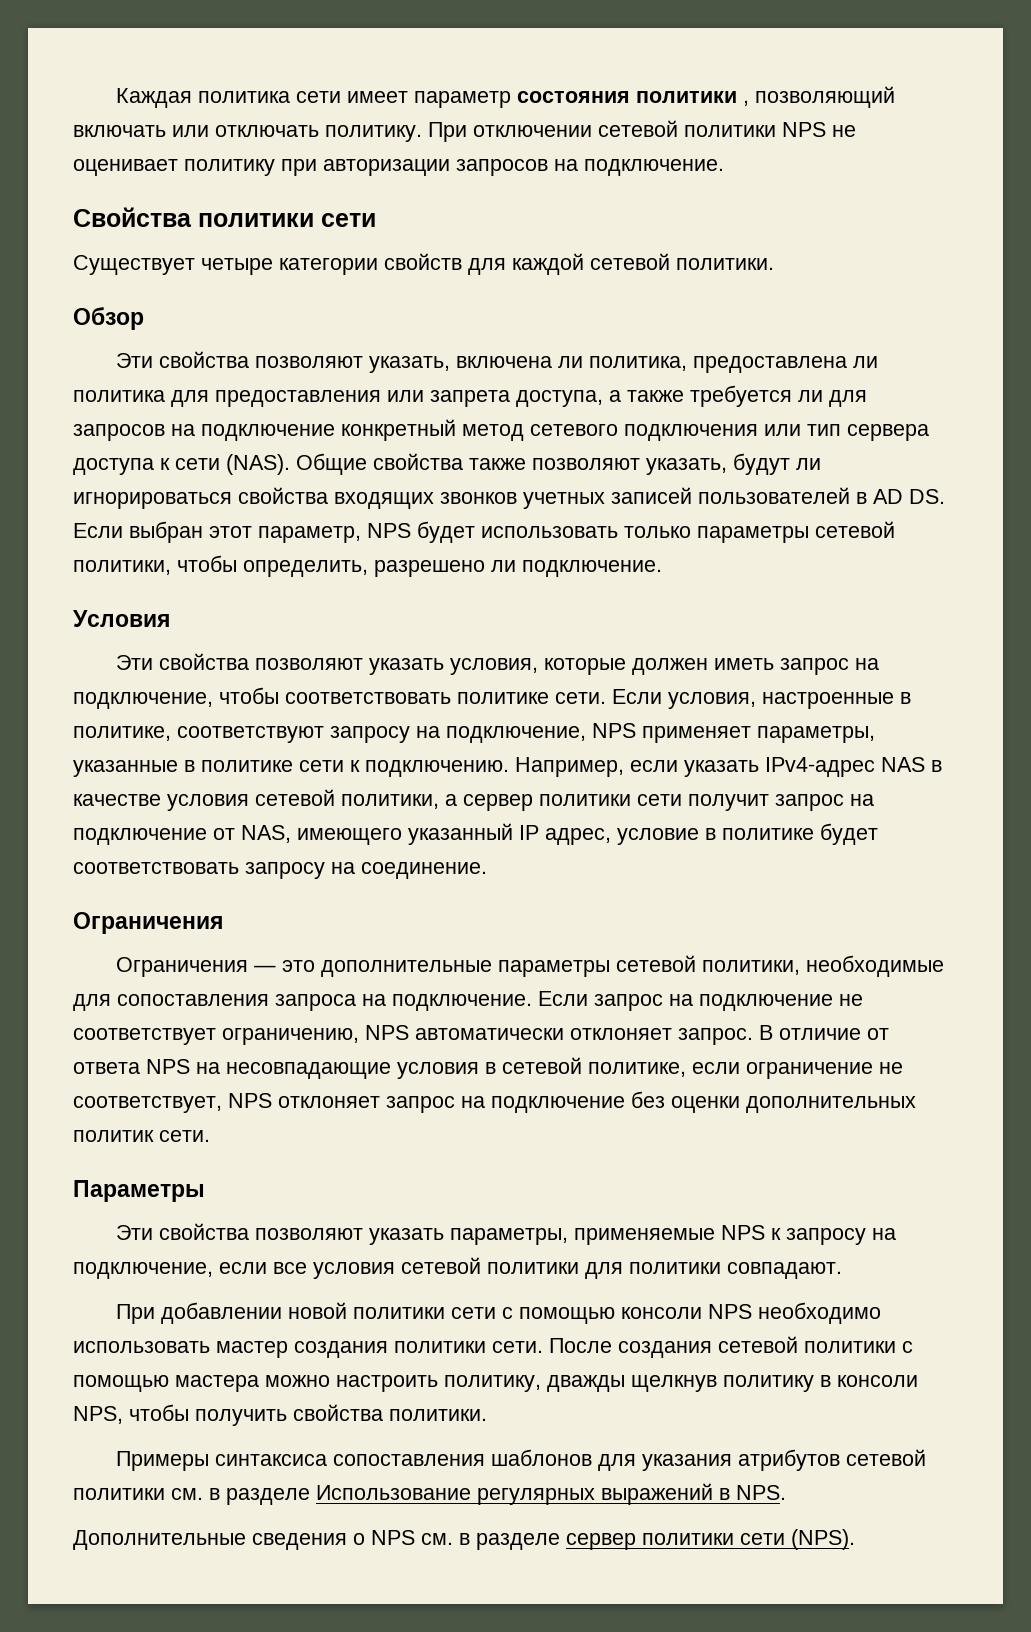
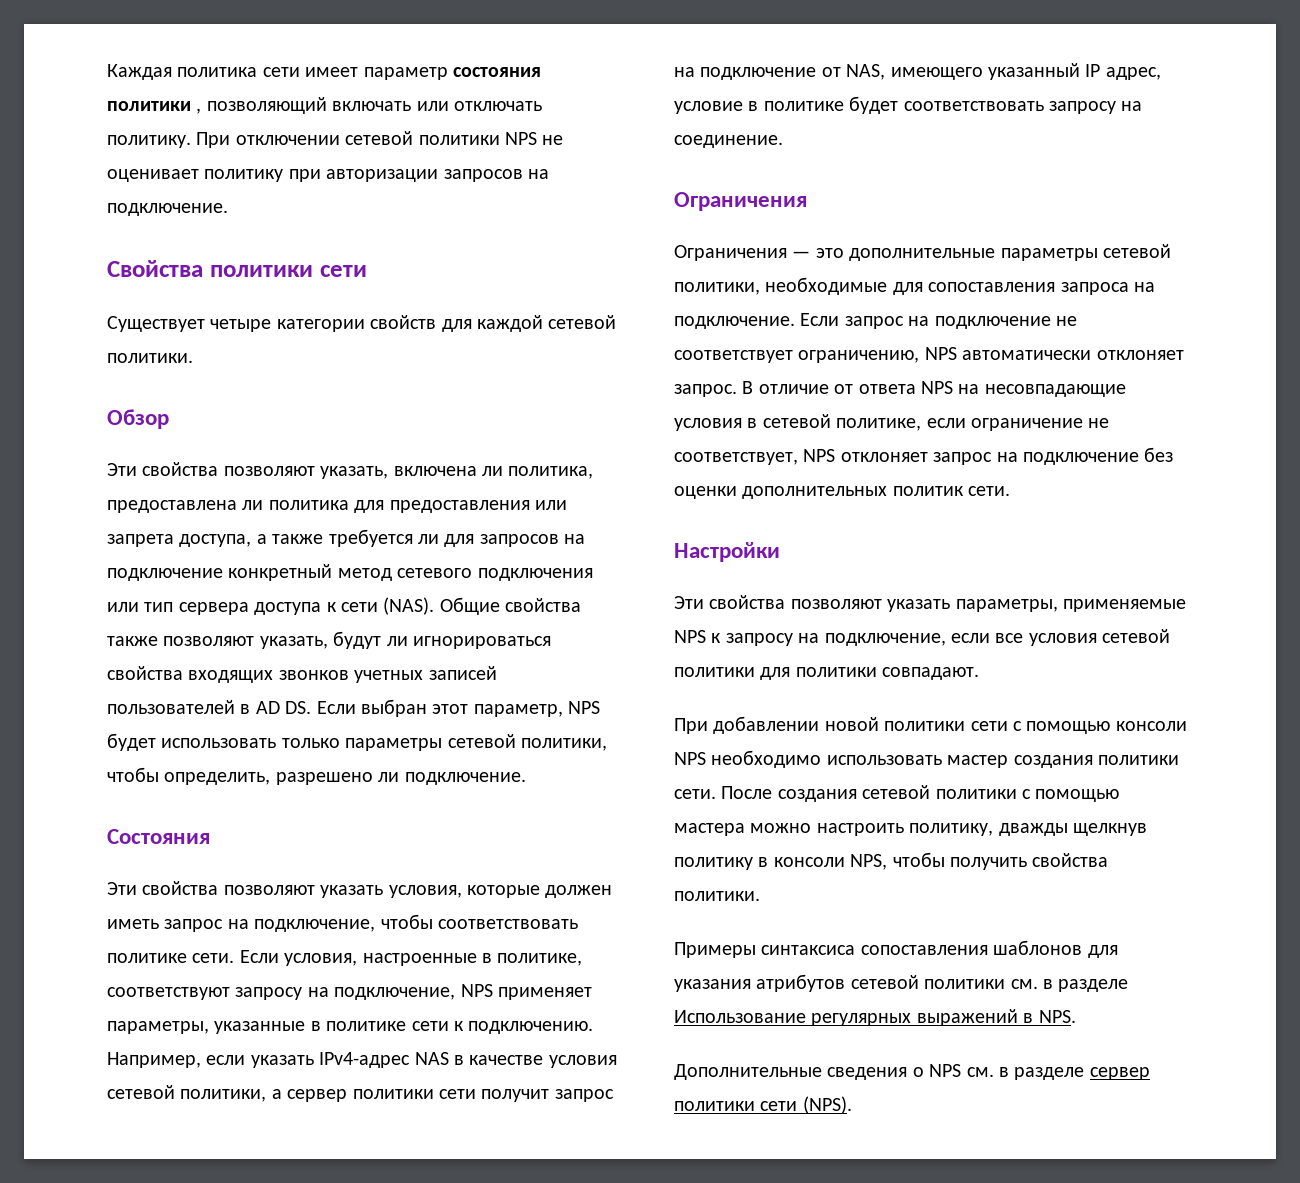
- Условия
+ Состояния
- Параметры
+ Настройки

